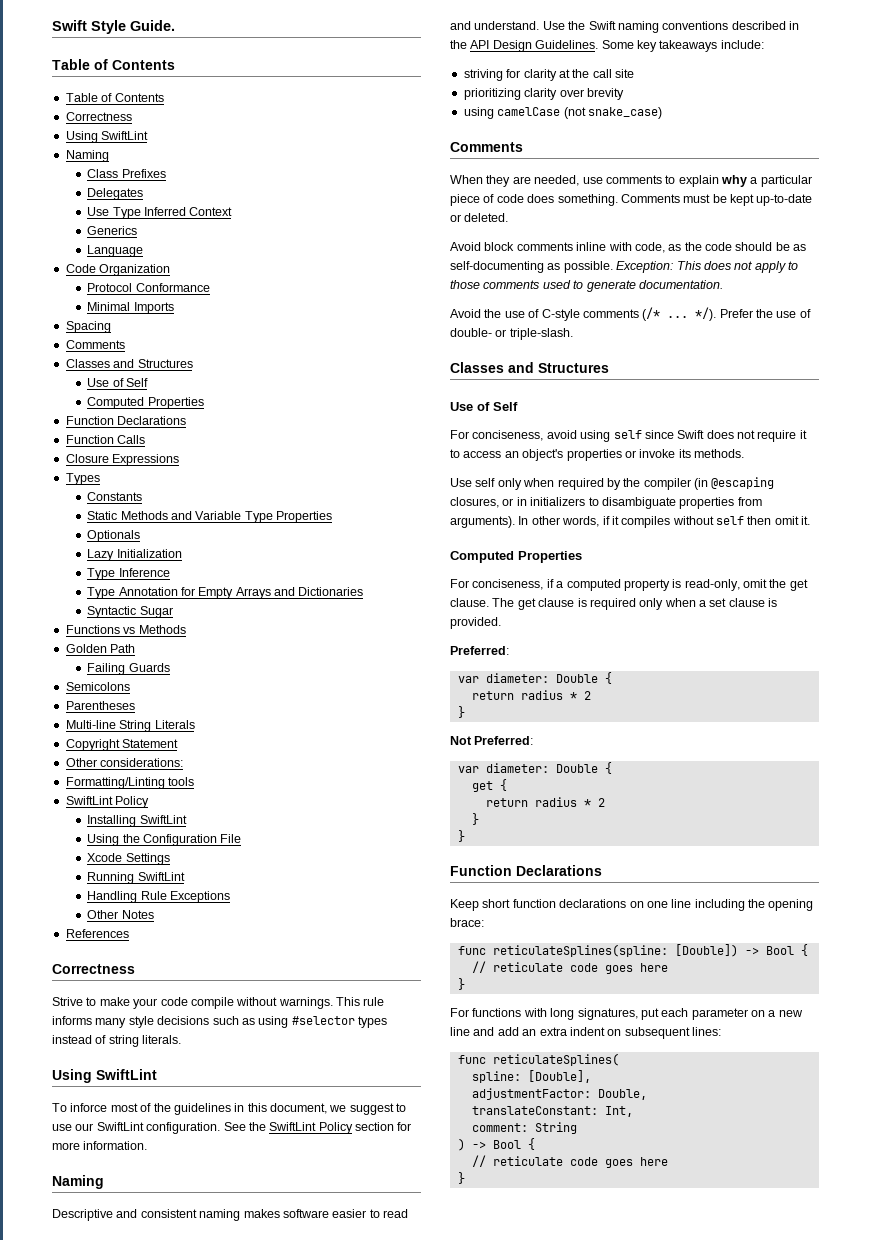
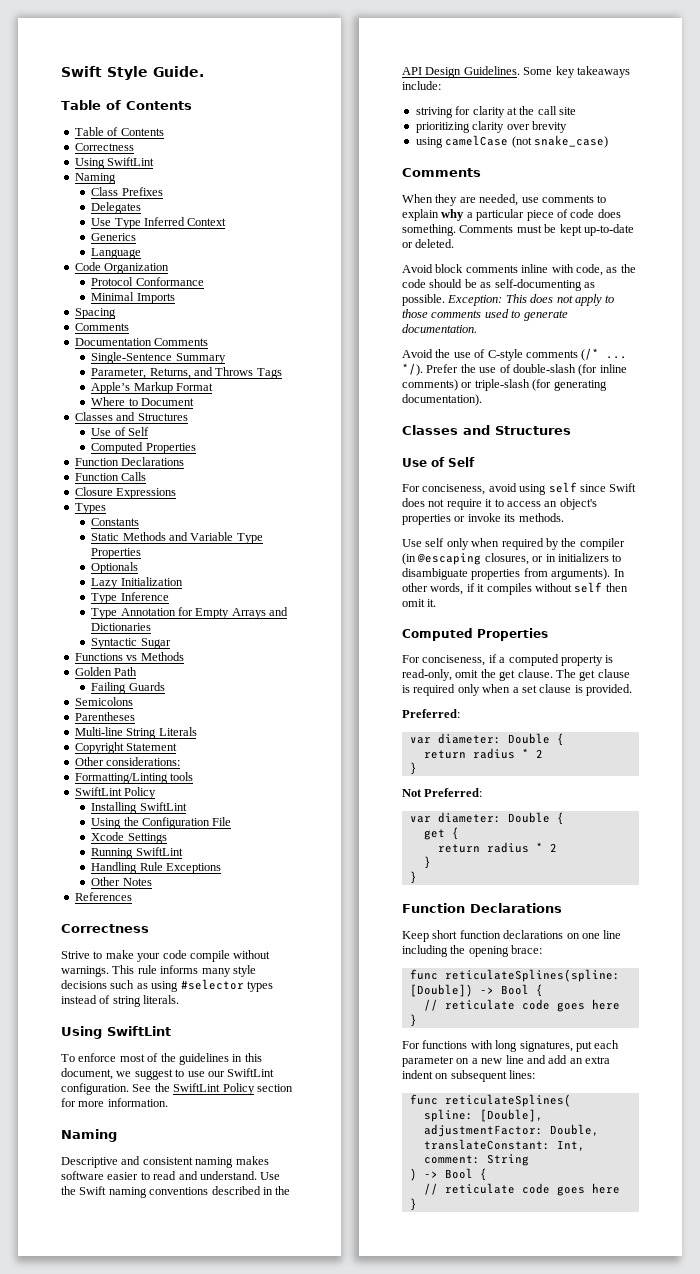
+ Documentation Comments
+ Single-Sentence Summary
+ Parameter, Returns, and Throws Tags
+ Apple’s Markup Format
+ Where to Document
- To inforce most of the guidelines in this document, we suggest to use our SwiftLint configuration.
+ To enforce most of the guidelines in this document, we suggest to use our SwiftLint configuration.
- Prefer the use of double- or triple-slash.
+ Prefer the use of double-slash (for inline comments) or triple-slash (for generating documentation).

